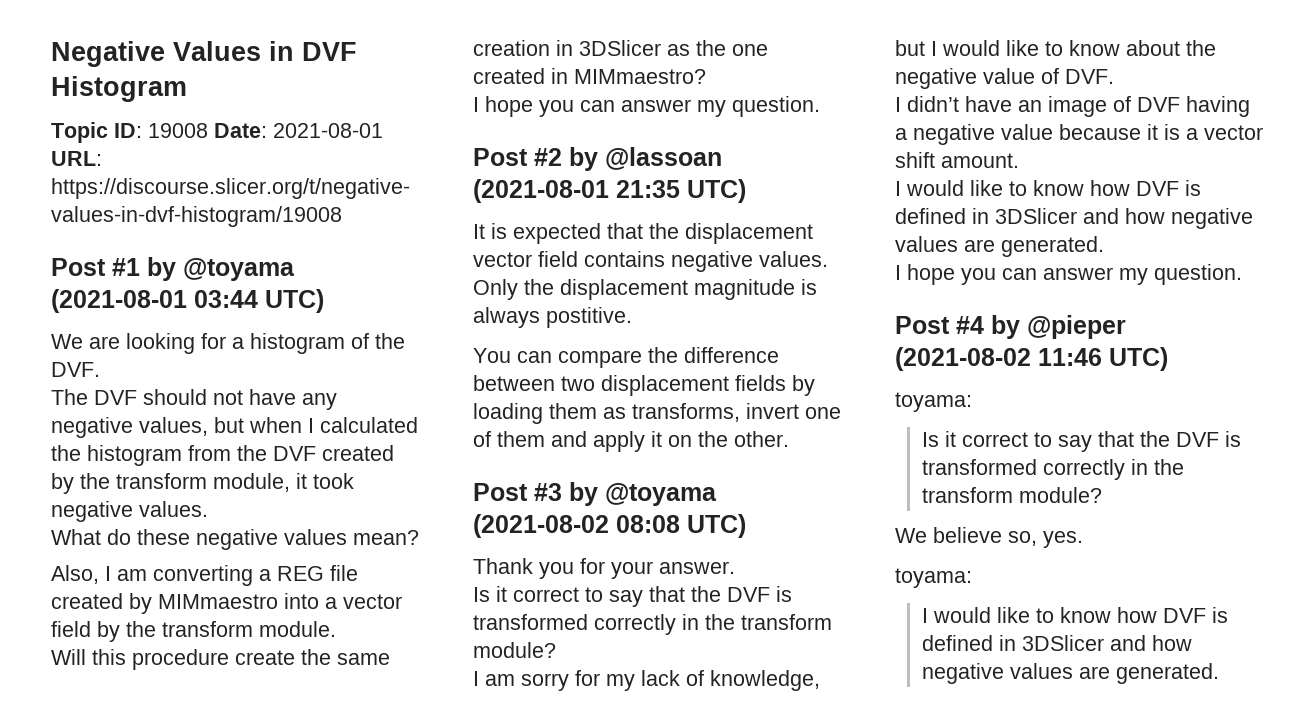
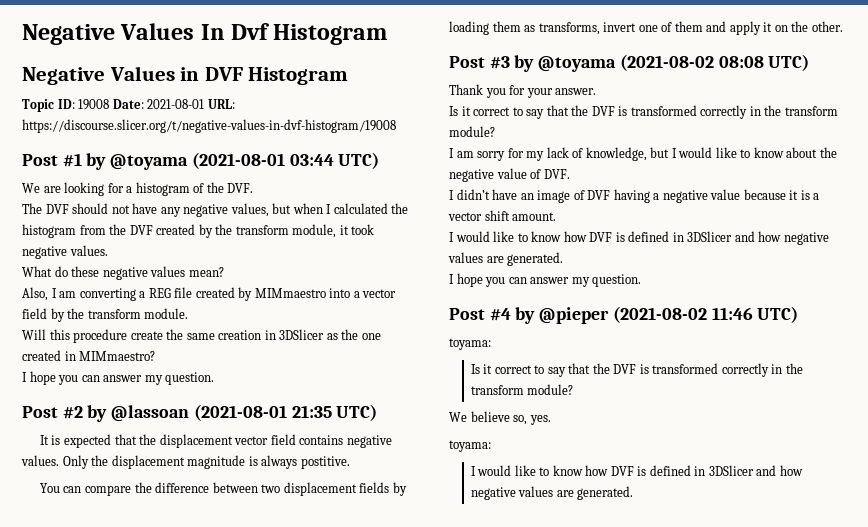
+ Negative Values In Dvf Histogram

